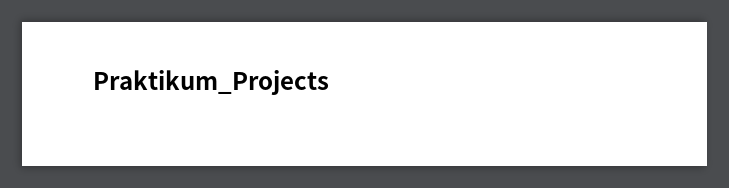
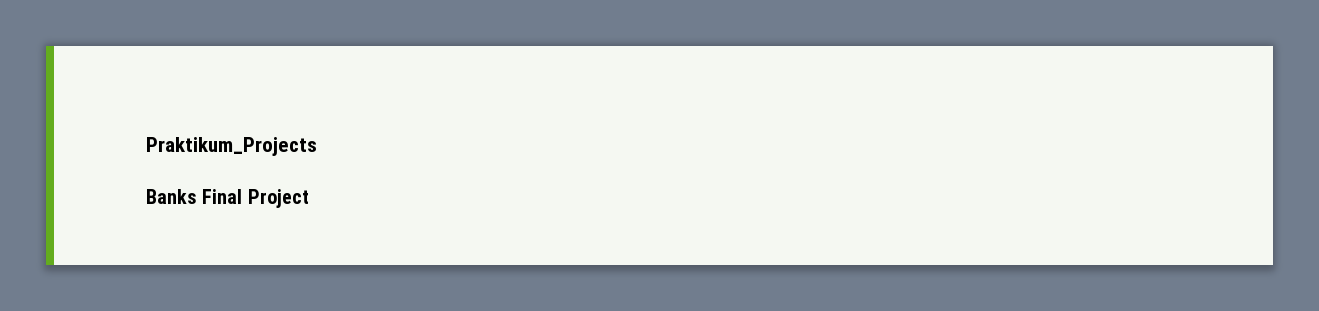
+ Banks Final Project

